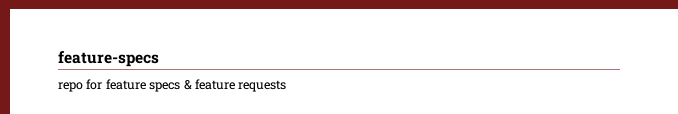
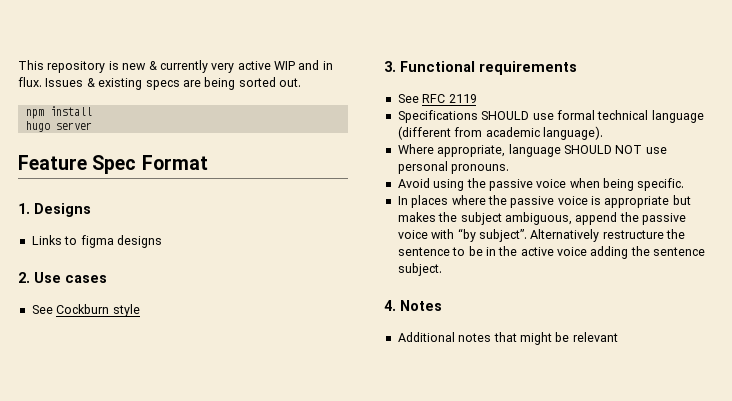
- feature-specs
- repo for feature specs & feature requests
+ This repository is new & currently very active WIP and in flux. Issues & existing specs are being sorted out.
+ npm install
+ hugo server
+ Feature Spec Format
+ 1. Designs
+ Links to figma designs
+ 2. Use cases
+ See Cockburn style
+ 3. Functional requirements
+ See RFC 2119
+ Specifications SHOULD use formal technical language (different from academic language).
+ Where appropriate, language SHOULD NOT use personal pronouns.
+ Avoid using the passive voice when being specific.
+ In places where the passive voice is appropriate but makes the subject ambiguous, append the passive voice with “by subject”. Alternatively restructure the sentence to be in the active voice adding the sentence subject.
+ 4. Notes
+ Additional notes that might be relevant

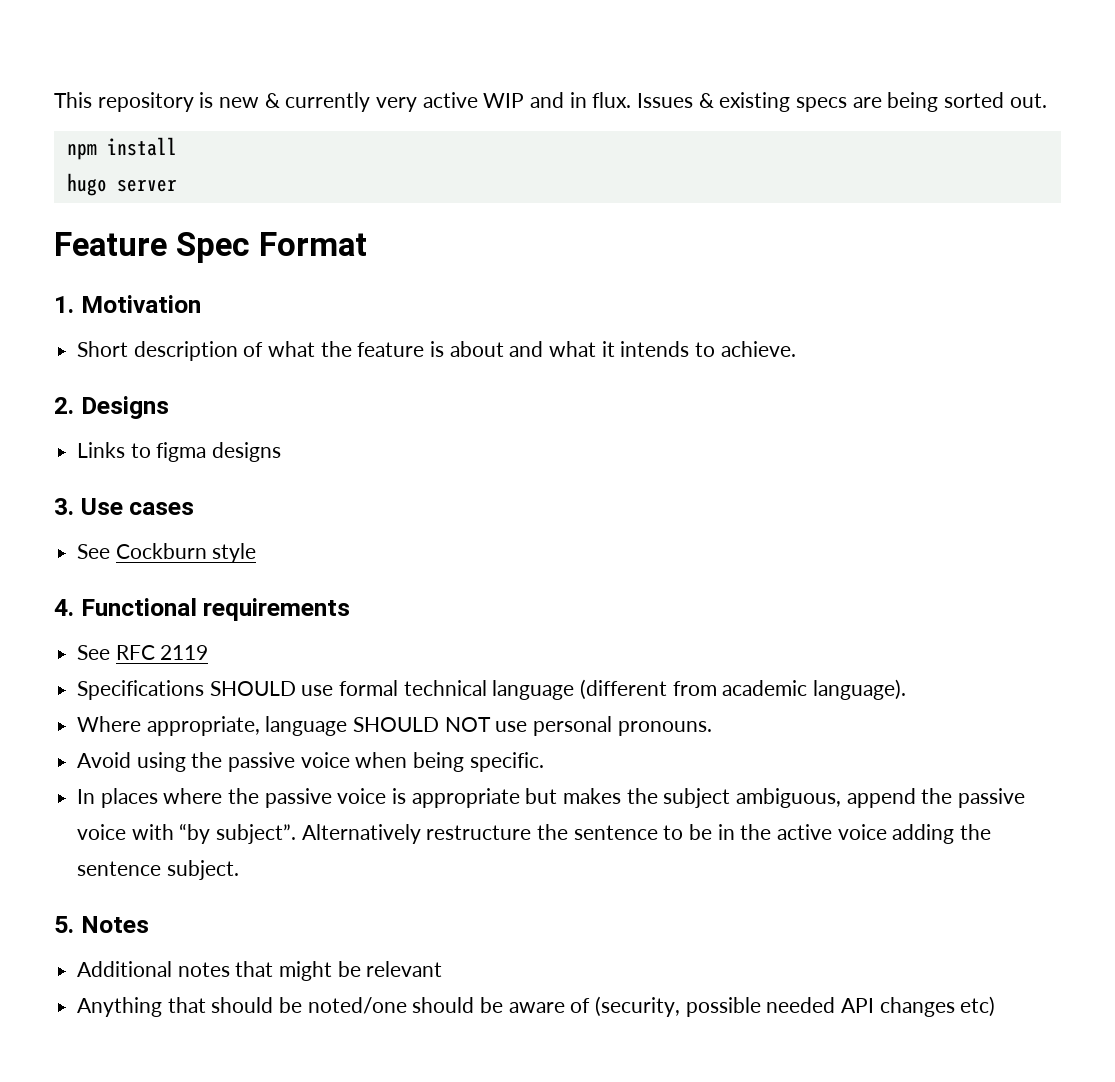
- 1. Designs
+ 1. Motivation
+ Short description of what the feature is about and what it intends to achieve.
+ 2. Designs
- 2. Use cases
+ 3. Use cases
- 3. Functional requirements
+ 4. Functional requirements
- 4. Notes
+ 5. Notes
+ Anything that should be noted/one should be aware of (security, possible needed API changes etc)

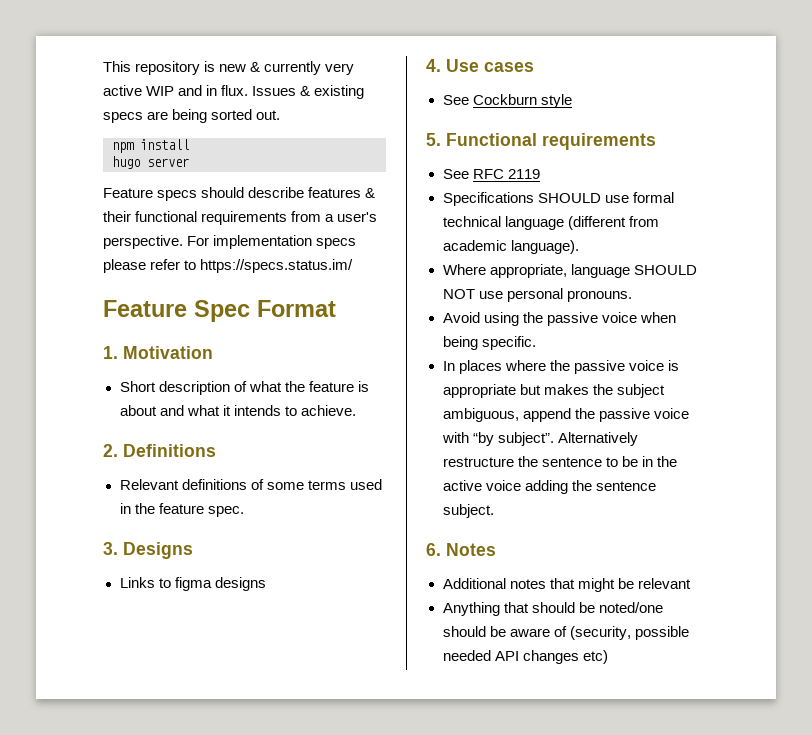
+ Feature specs should describe features & their functional requirements from a user's perspective. For implementation specs please refer to https://specs.status.im/
- 2. Designs
+ 2. Definitions
+ Relevant definitions of some terms used in the feature spec.
+ 3. Designs
- 3. Use cases
+ 4. Use cases
- 4. Functional requirements
+ 5. Functional requirements
- 5. Notes
+ 6. Notes

